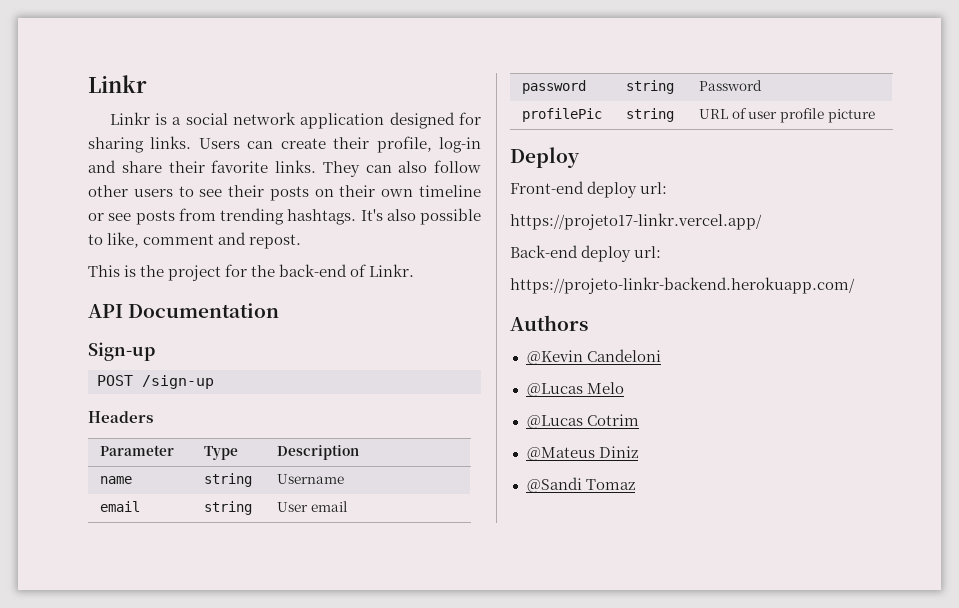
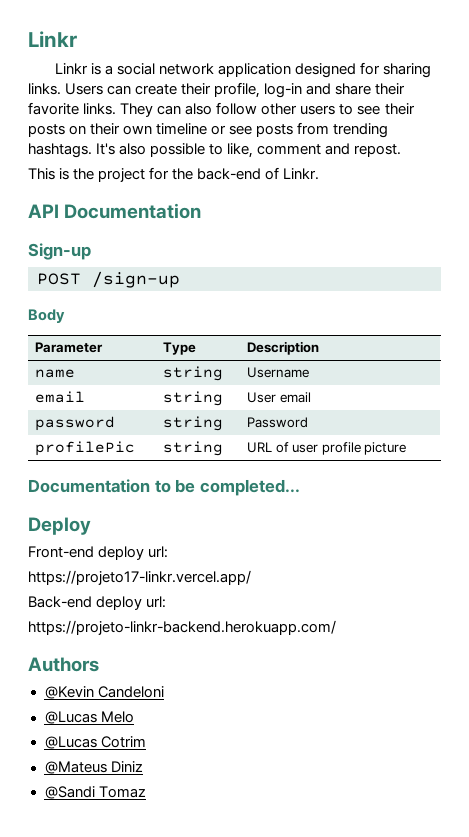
- Headers
+ Body
+ Documentation to be completed...

